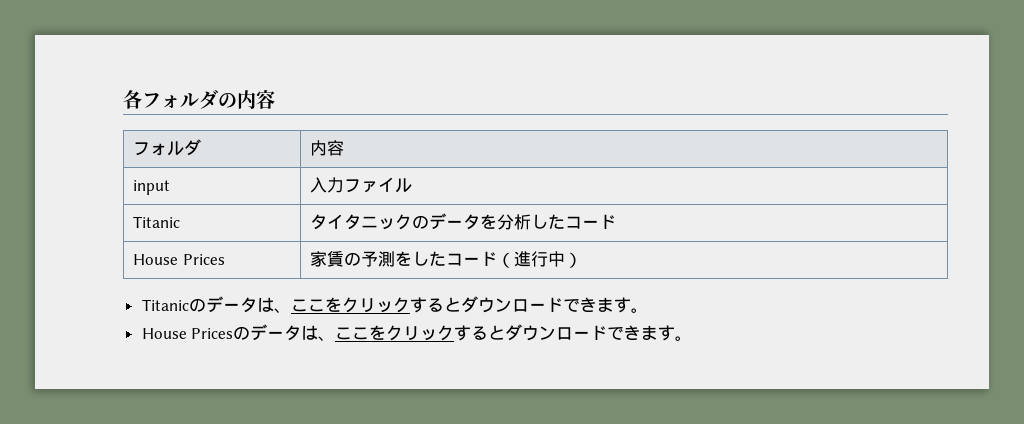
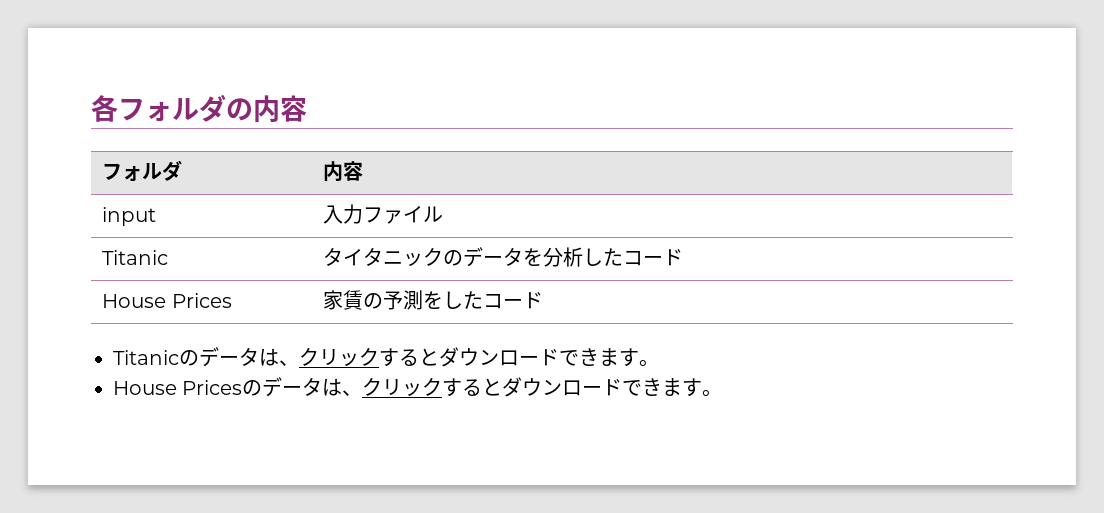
- House Prices | 家賃の予測をしたコード（進行中）
+ House Prices | 家賃の予測をしたコード
- Titanicのデータは、ここをクリックするとダウンロードできます。
+ Titanicのデータは、クリックするとダウンロードできます。
- House Pricesのデータは、ここをクリックするとダウンロードできます。
+ House Pricesのデータは、クリックするとダウンロードできます。

